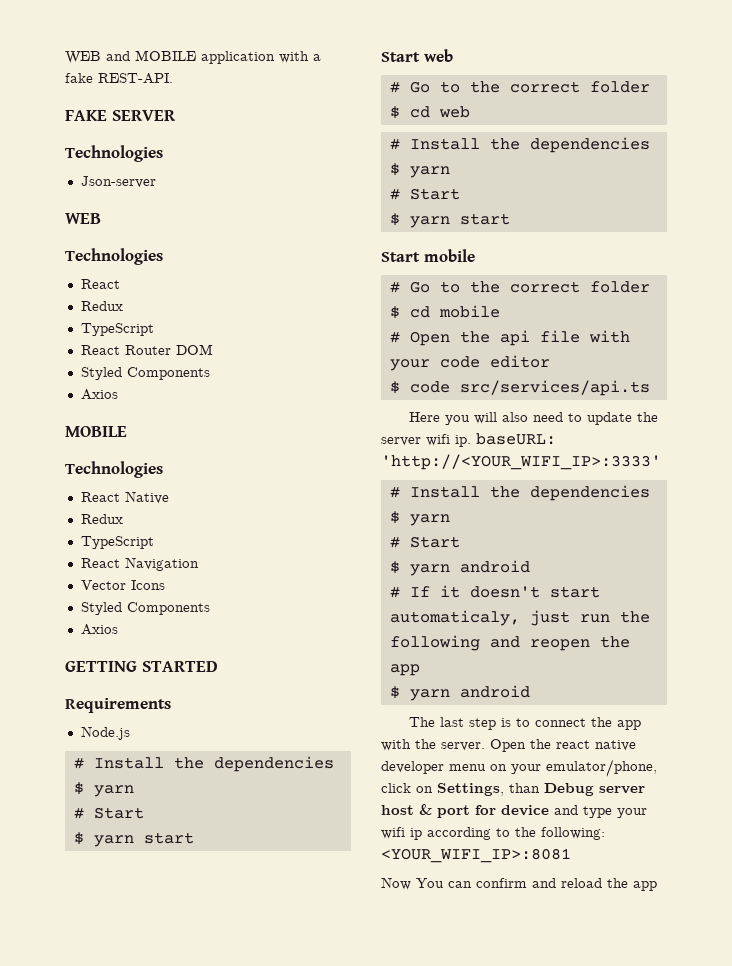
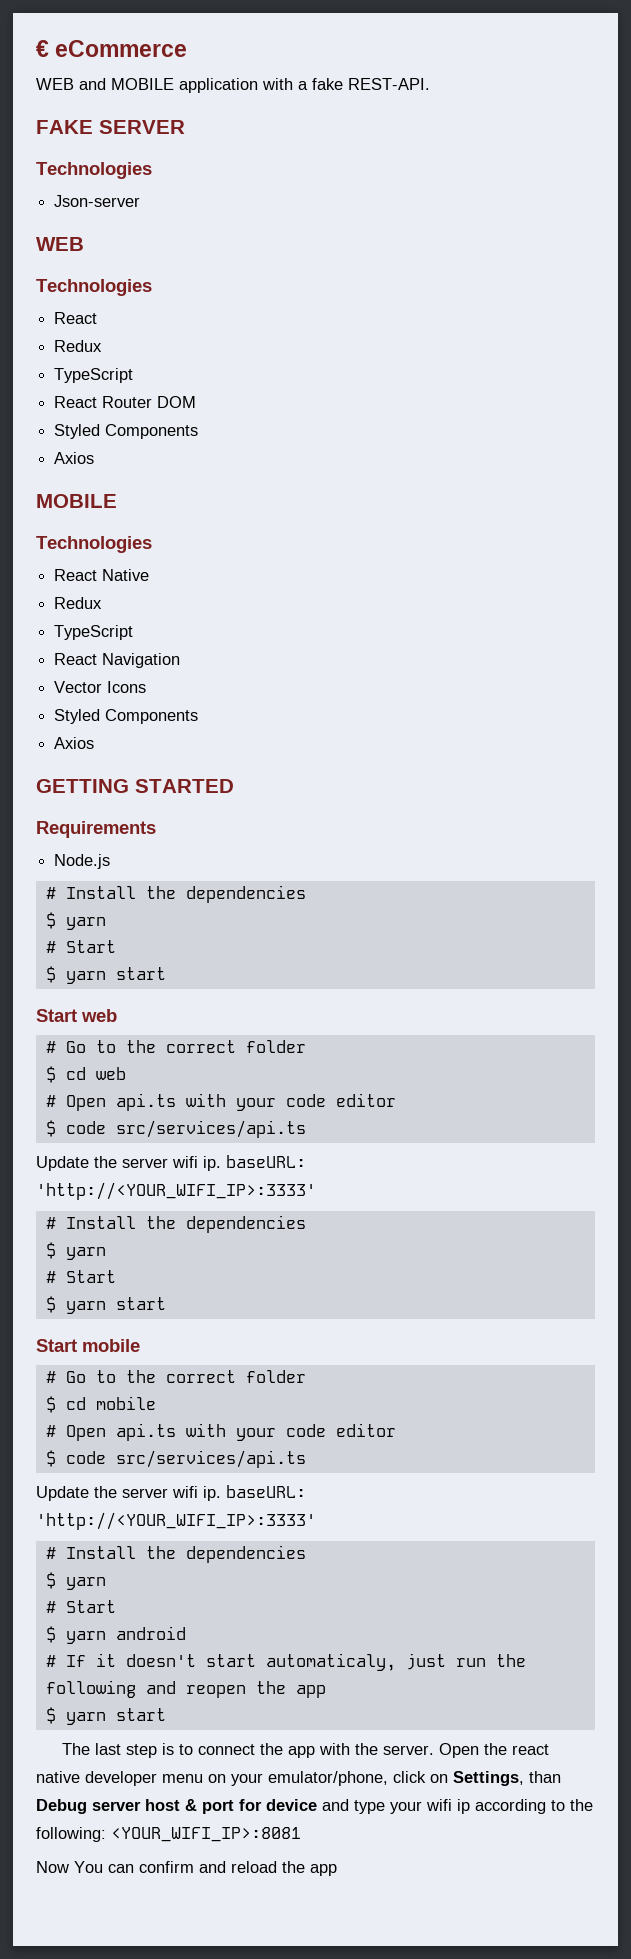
+ € eCommerce
  $ cd web
+ # Open api.ts with your code editor
+ $ code src/services/api.ts
+ Update the server wifi ip. baseURL: 'http://<YOUR_WIFI_IP>:3333'
  $ cd mobile
- # Open the api file with your code editor
+ # Open api.ts with your code editor
  $ code src/services/api.ts
- Here you will also need to update the server wifi ip. baseURL: 'http://<YOUR_WIFI_IP>:3333'
+ Update the server wifi ip. baseURL: 'http://<YOUR_WIFI_IP>:3333'
  # If it doesn't start automaticaly, just run the following and reopen the app
- $ yarn android
+ $ yarn start

